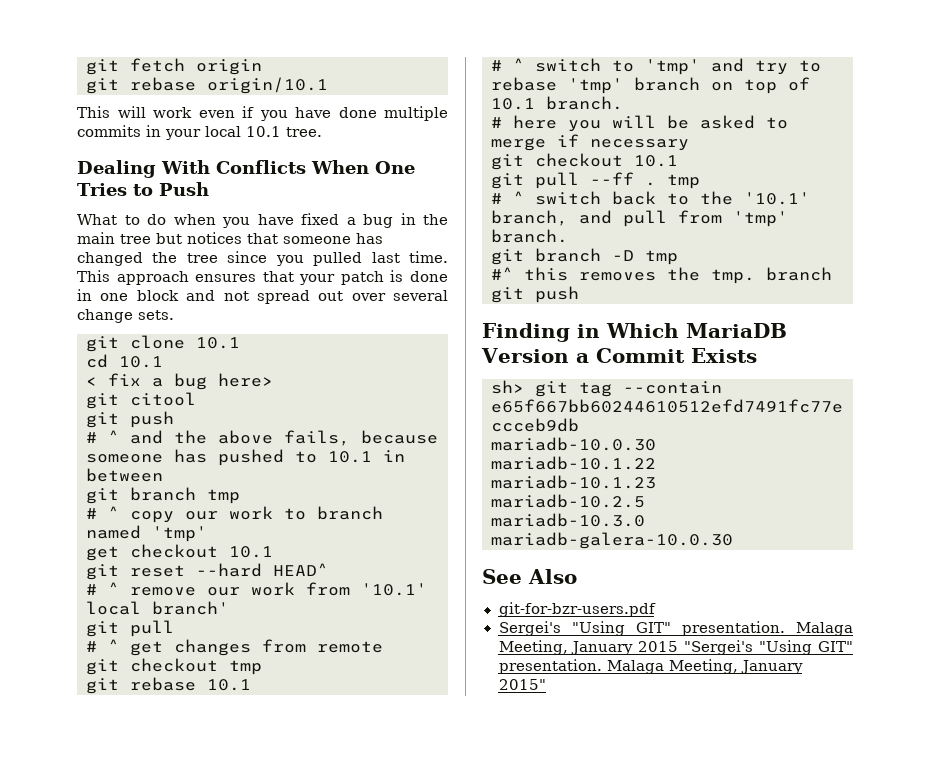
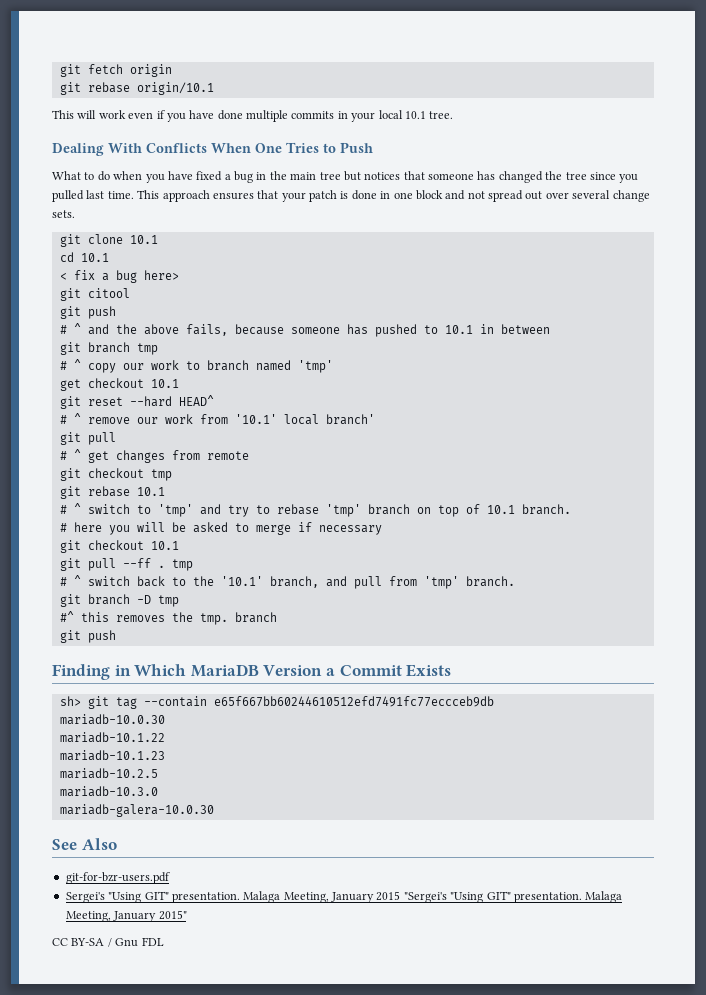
+ CC BY-SA / Gnu FDL

